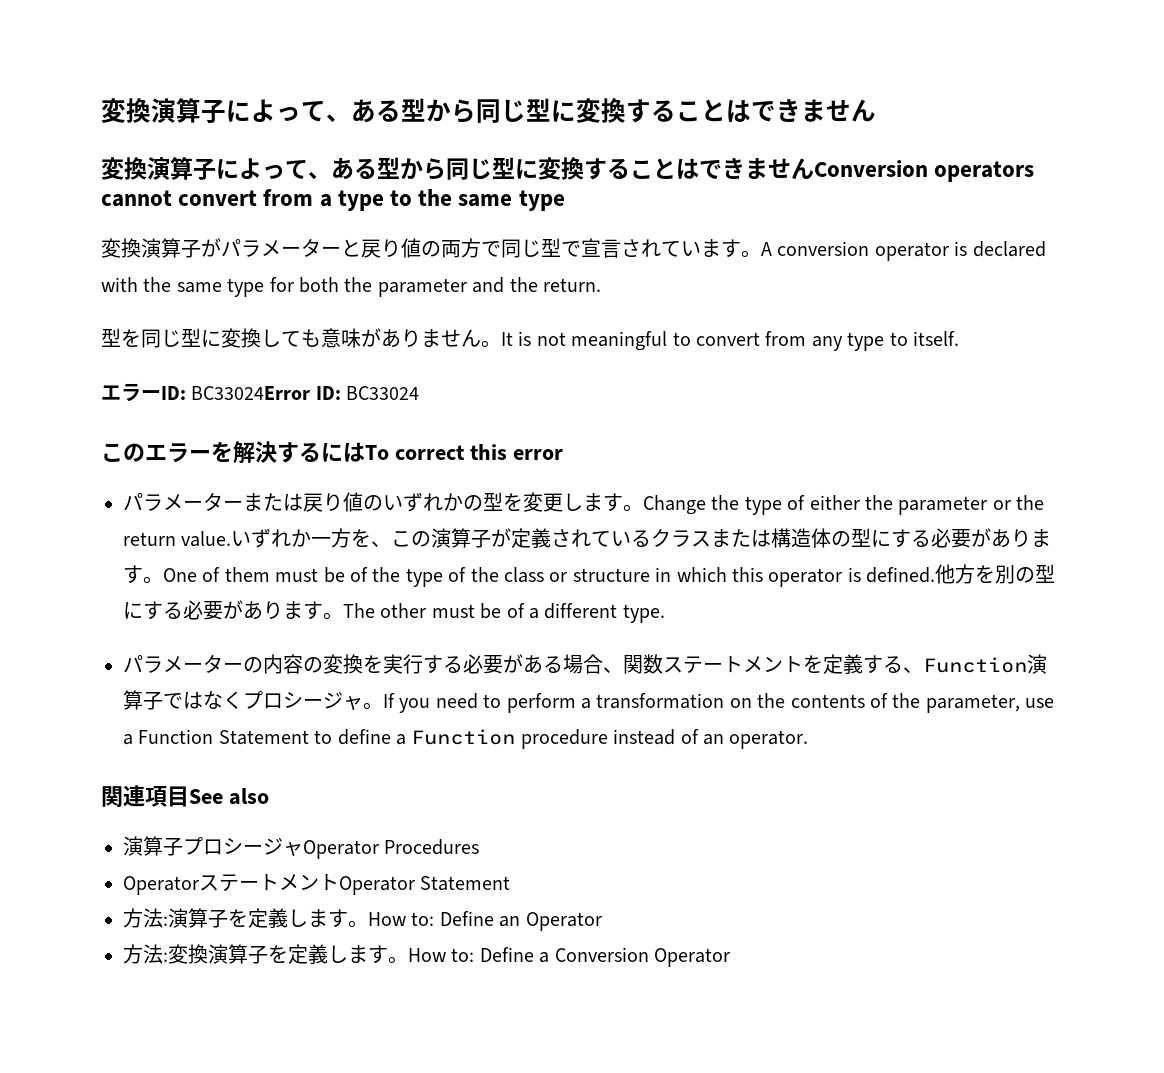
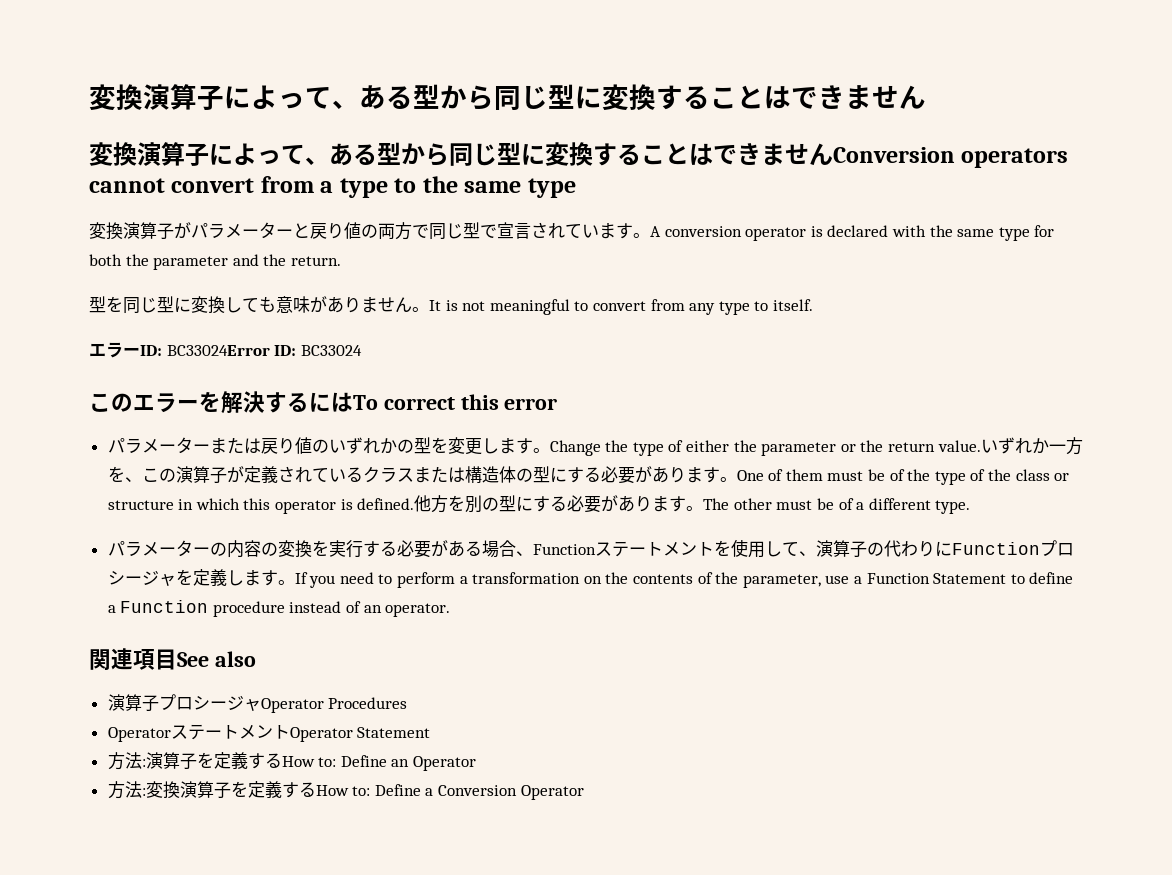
- パラメーターの内容の変換を実行する必要がある場合、関数ステートメントを定義する、Function演算子ではなくプロシージャ。
+ パラメーターの内容の変換を実行する必要がある場合、Functionステートメントを使用して、演算子の代わりにFunctionプロシージャを定義します。
- 方法:演算子を定義します。How to: Define an Operator
+ 方法:演算子を定義するHow to: Define an Operator
- 方法:変換演算子を定義します。How to: Define a Conversion Operator
+ 方法:変換演算子を定義するHow to: Define a Conversion Operator

